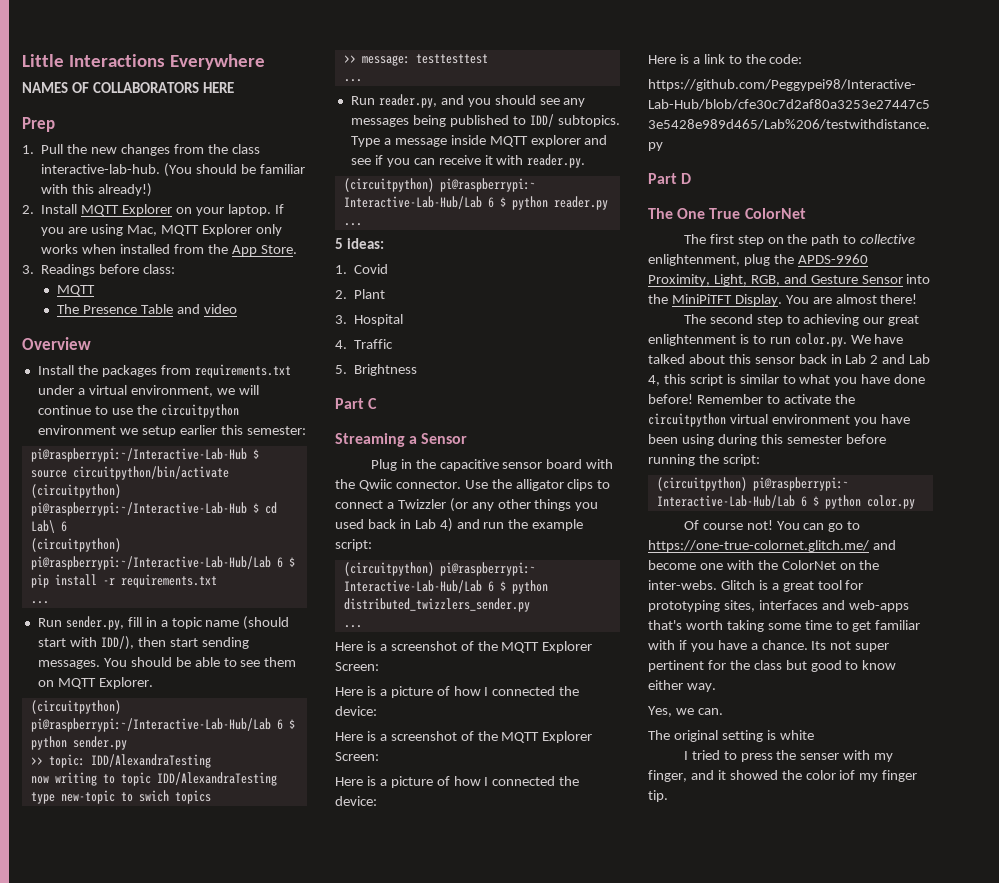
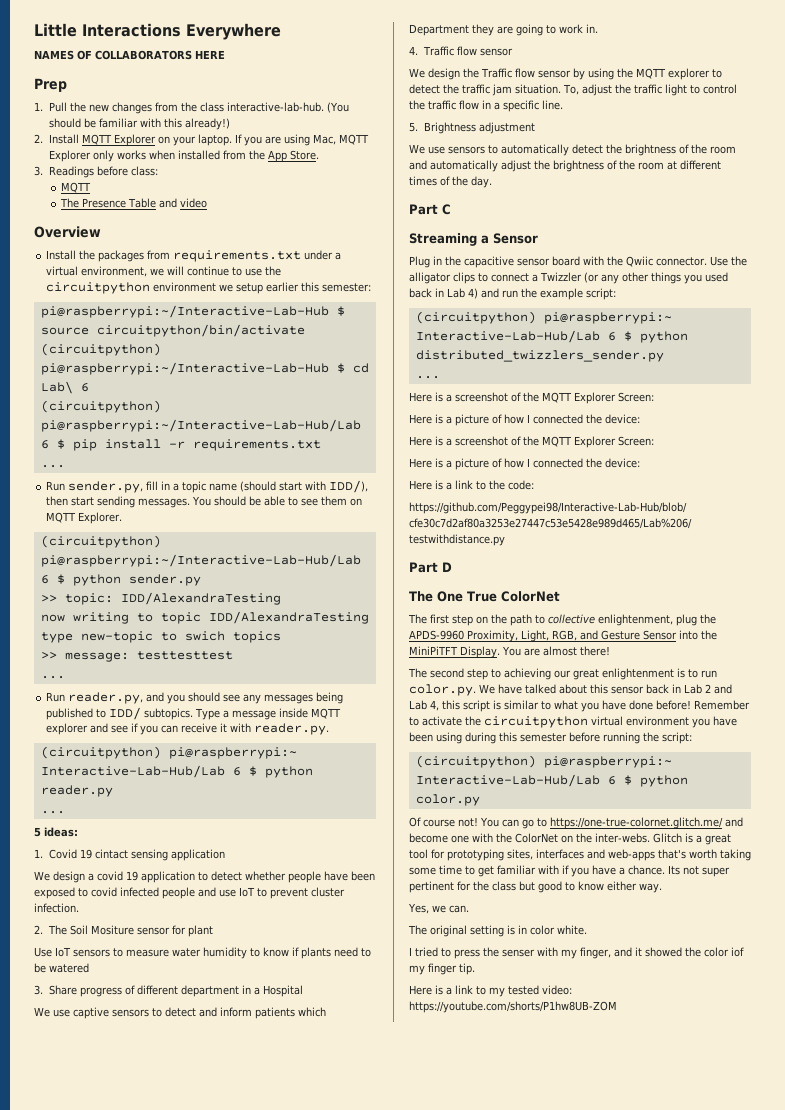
- 1. Covid
- 2. Plant
- 3. Hospital
- 4. Traffic
- 5. Brightness
+ 1. Covid 19 cintact sensing application
+ We design a covid 19 application to detect whether people have been exposed to covid infected people and use IoT to prevent cluster infection.
+ 2. The Soil Mositure sensor for plant
+ Use IoT sensors to measure water humidity to know if plants need to be watered
+ 3. Share progress of different department in a Hospital
+ We use captive sensors to detect and inform patients which Department they are going to work in.
+ 4. Traffic flow sensor
+ We design the Traffic flow sensor by using the MQTT explorer to detect the traffic jam situation. To, adjust the traffic light to control the traffic flow in a specific line.
+ 5. Brightness adjustment
+ We use sensors to automatically detect the brightness of the room and automatically adjust the brightness of the room at different times of the day.
- The original setting is white
+ The original setting is in color white.
+ Here is a link to my tested video: https://youtube.com/shorts/P1hw8UB-ZOM

